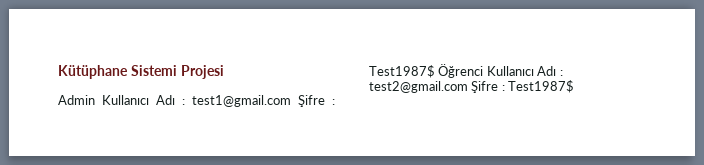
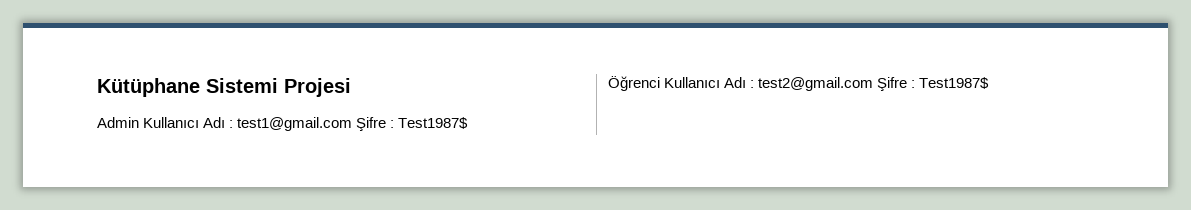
- Admin Kullanıcı Adı : test1@gmail.com Şifre : Test1987$ Öğrenci Kullanıcı Adı : test2@gmail.com Şifre : Test1987$
+ Admin Kullanıcı Adı : test1@gmail.com Şifre : Test1987$
+ Öğrenci Kullanıcı Adı : test2@gmail.com Şifre : Test1987$

